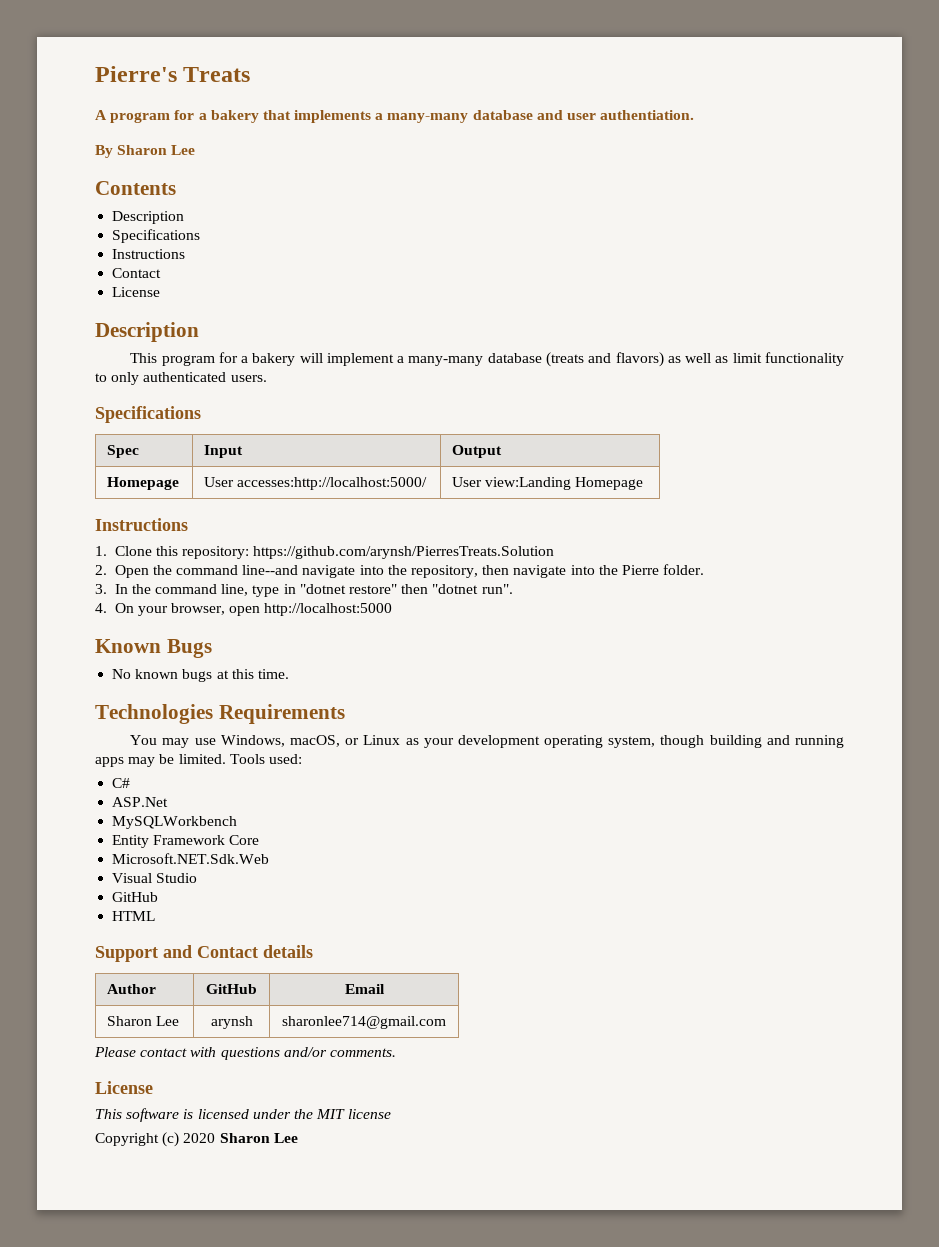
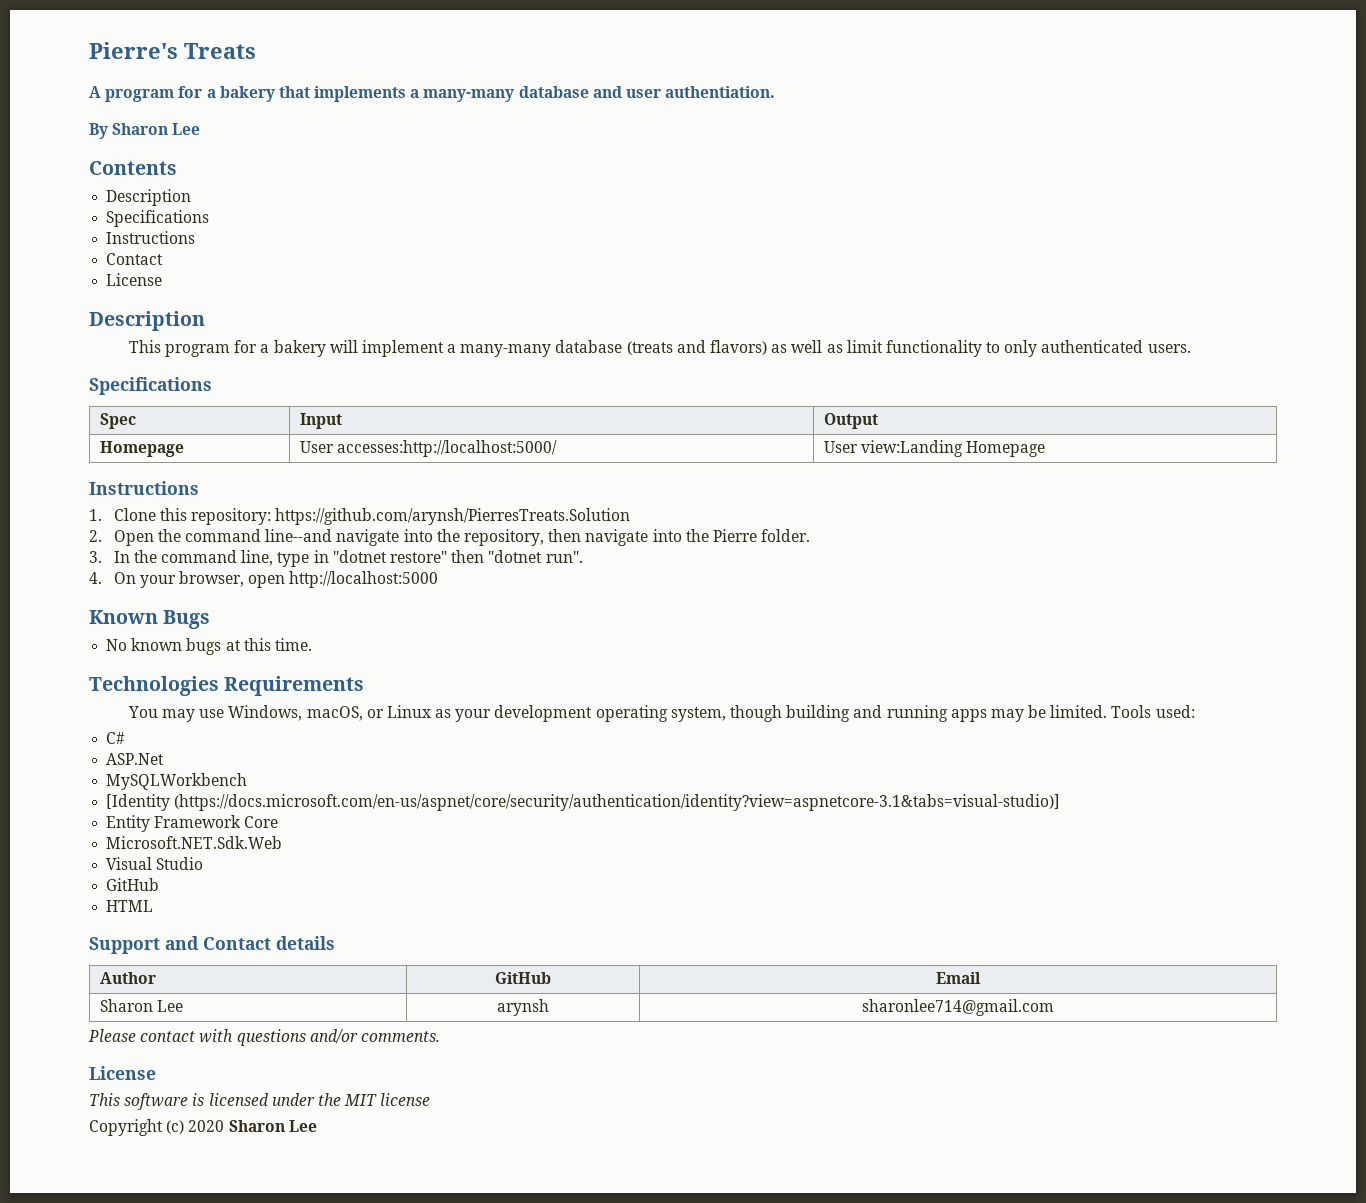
+ [Identity (https://docs.microsoft.com/en-us/aspnet/core/security/authentication/identity?view=aspnetcore-3.1&tabs=visual-studio)]

